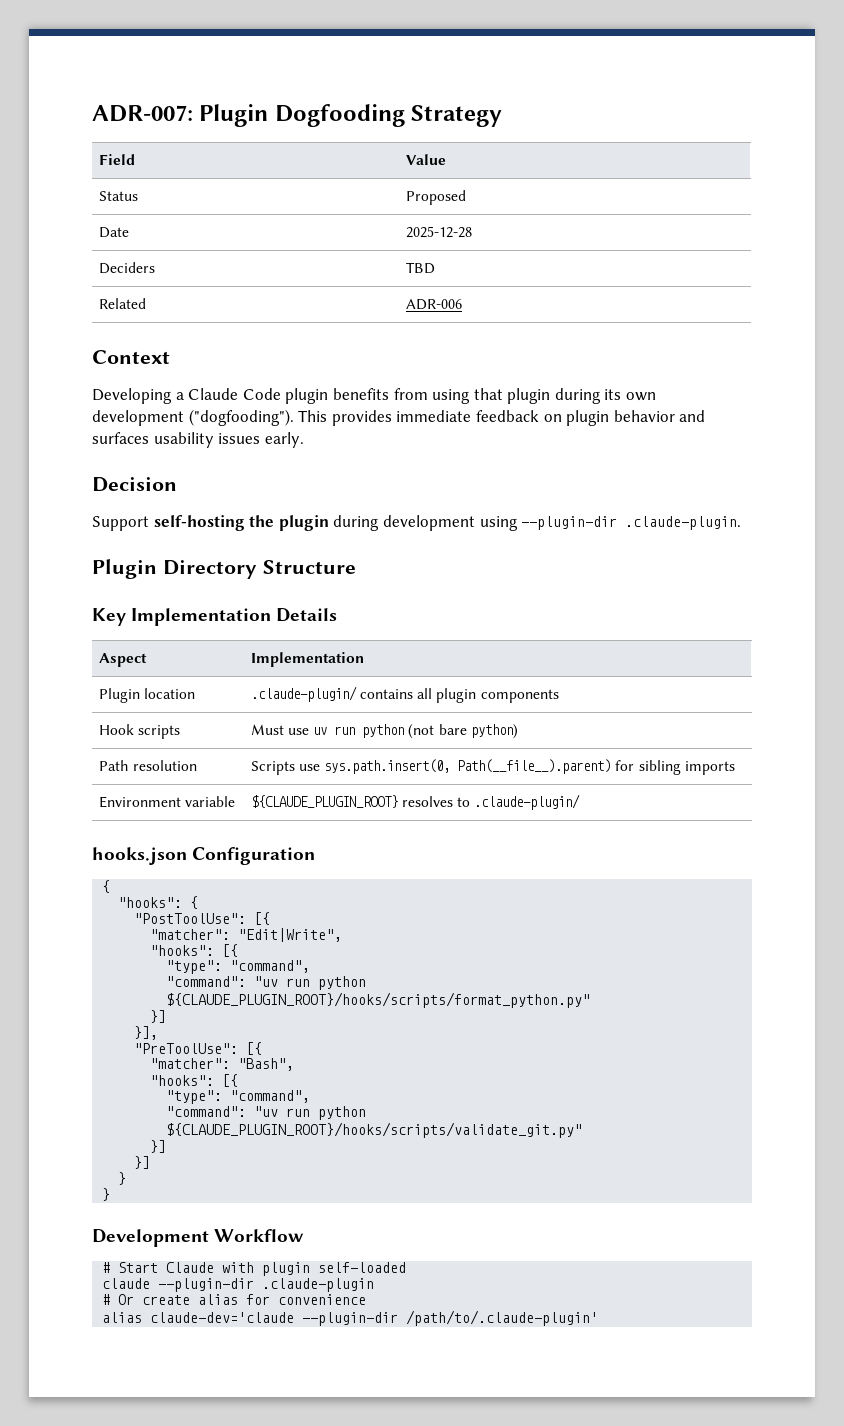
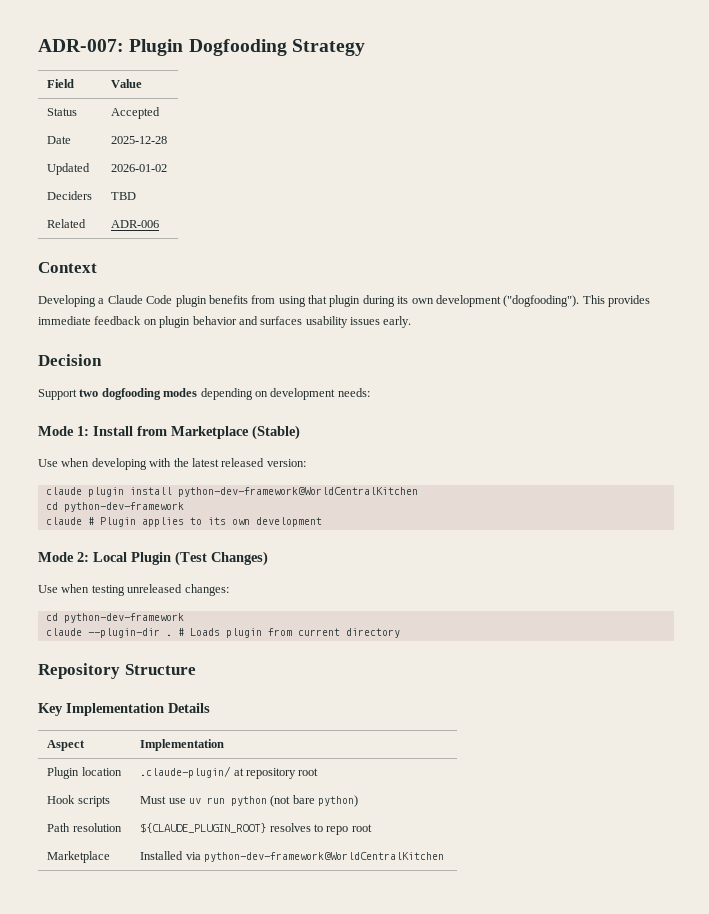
- Status | Proposed
+ Status | Accepted
+ Updated | 2026-01-02
- Support self-hosting the plugin during development using --plugin-dir .claude-plugin.
- Plugin Directory Structure
+ Support two dogfooding modes depending on development needs:
+ Mode 1: Install from Marketplace (Stable)
+ Use when developing with the latest released version:
+ claude plugin install python-dev-framework@WorldCentralKitchen
+ cd python-dev-framework
+ claude # Plugin applies to its own development
+ Mode 2: Local Plugin (Test Changes)
+ Use when testing unreleased changes:
+ cd python-dev-framework
+ claude --plugin-dir . # Loads plugin from current directory
+ Repository Structure
- Plugin location | .claude-plugin/ contains all plugin components
+ Plugin location | .claude-plugin/ at repository root
- Path resolution | Scripts use sys.path.insert(0, Path(__file__).parent) for sibling imports
- Environment variable | ${CLAUDE_PLUGIN_ROOT} resolves to .claude-plugin/
- hooks.json Configuration
- {
- "hooks": {
- "PostToolUse": [{
- "matcher": "Edit|Write",
- "hooks": [{
- "type": "command",
- "command": "uv run python ${CLAUDE_PLUGIN_ROOT}/hooks/scripts/format_python.py"
- }]
- }],
- "PreToolUse": [{
- "matcher": "Bash",
- "hooks": [{
- "type": "command",
- "command": "uv run python ${CLAUDE_PLUGIN_ROOT}/hooks/scripts/validate_git.py"
- }]
- }]
- }
- }
- Development Workflow
- # Start Claude with plugin self-loaded
- claude --plugin-dir .claude-plugin
- # Or create alias for convenience
- alias claude-dev='claude --plugin-dir /path/to/.claude-plugin'
+ Path resolution | ${CLAUDE_PLUGIN_ROOT} resolves to repo root
+ Marketplace | Installed via python-dev-framework@WorldCentralKitchen

